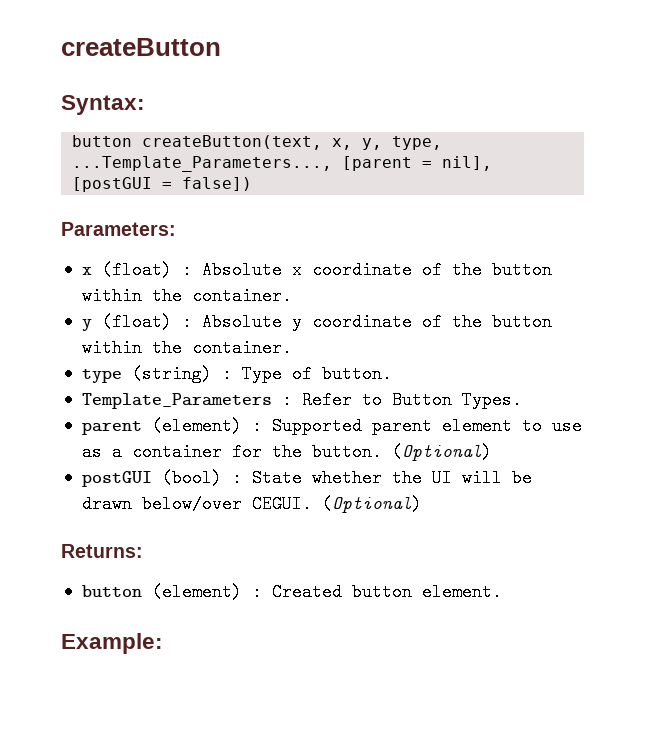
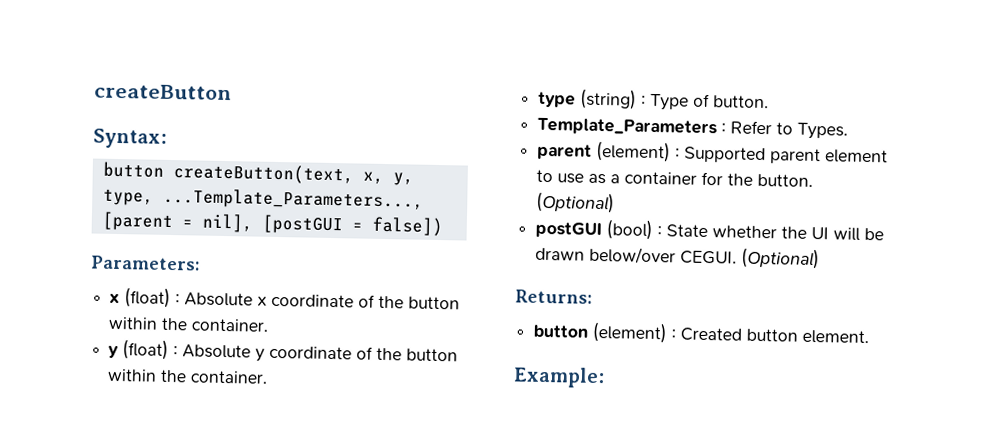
- Template_Parameters : Refer to Button Types.
+ Template_Parameters : Refer to Types.

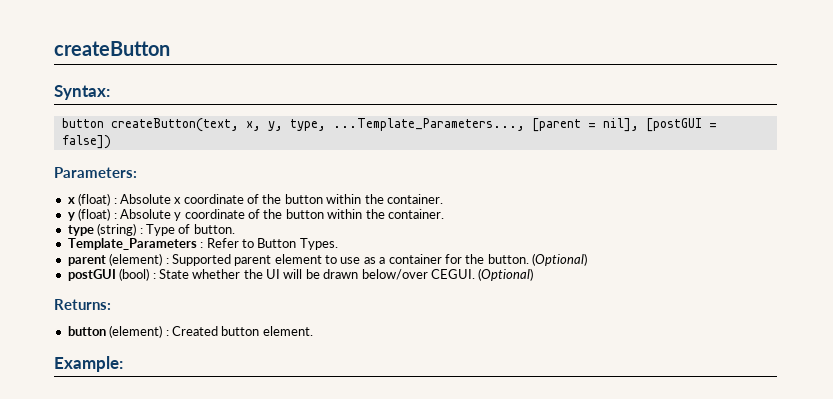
- Template_Parameters : Refer to Types.
+ Template_Parameters : Refer to Button Types.

